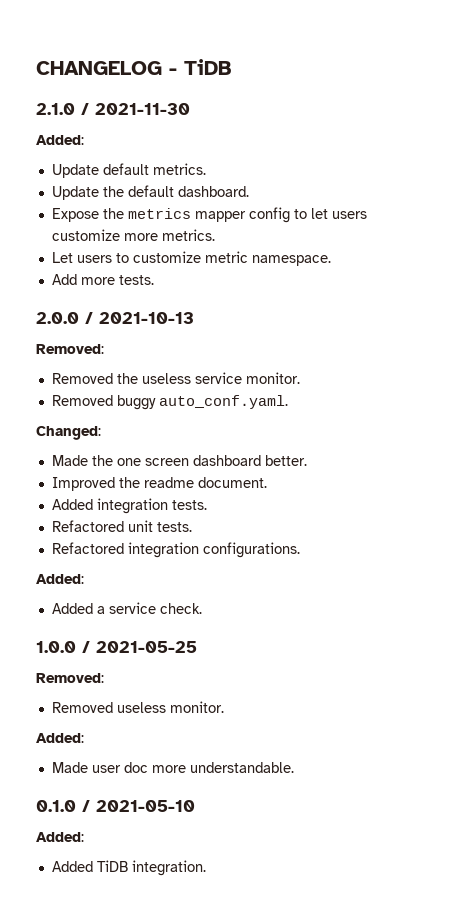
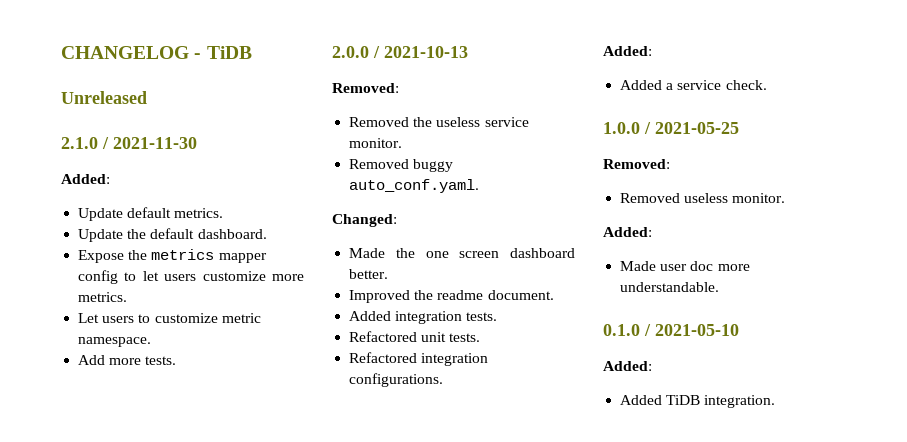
+ Unreleased

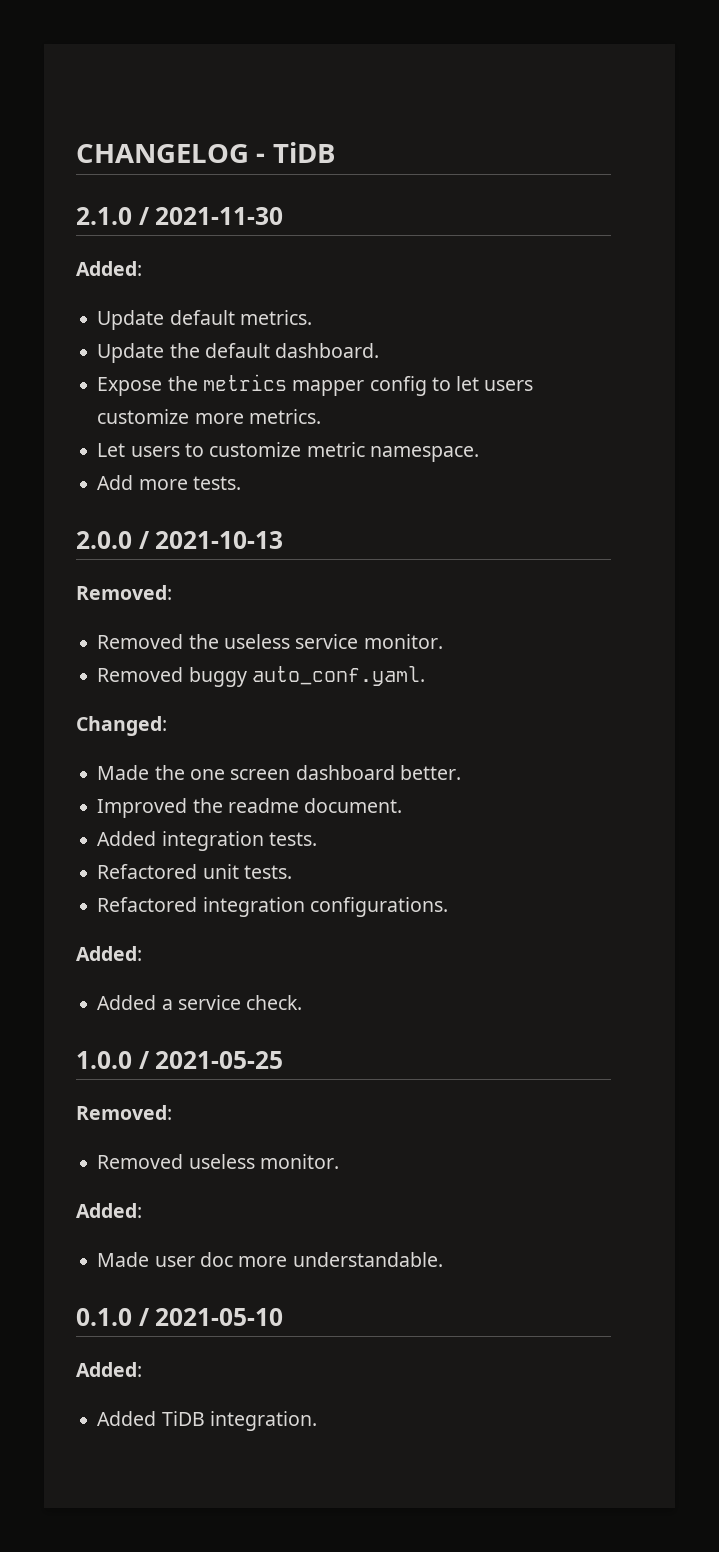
- Unreleased

